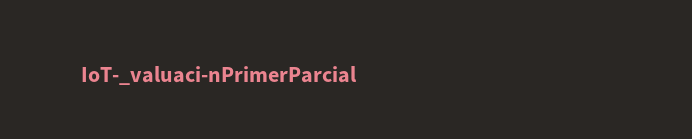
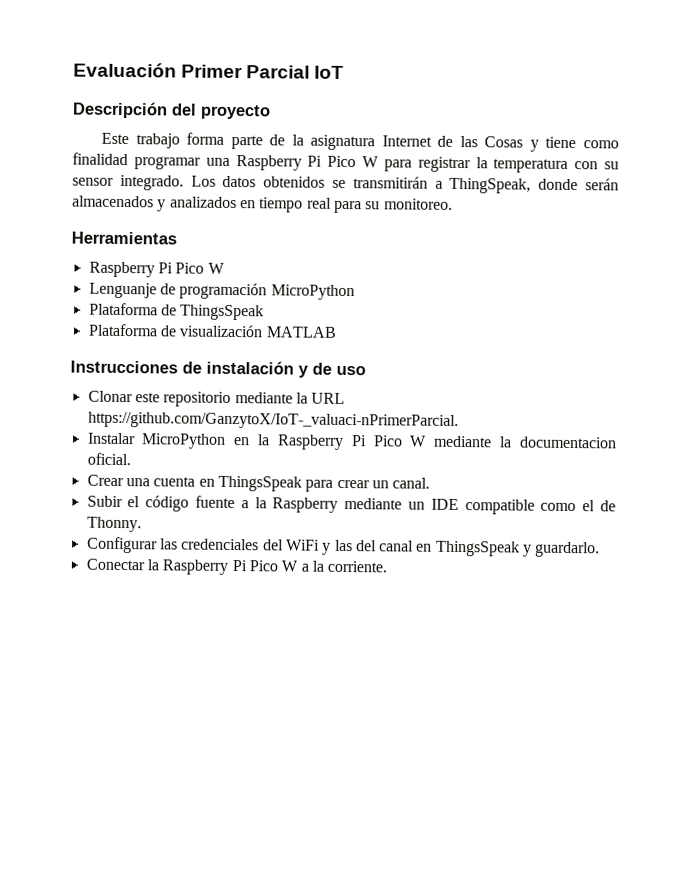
- IoT-_valuaci-nPrimerParcial
+ Evaluación Primer Parcial IoT
+ Descripción del proyecto
+ Este trabajo forma parte de la asignatura Internet de las Cosas y tiene como finalidad programar una Raspberry Pi Pico W para registrar la temperatura con su sensor integrado. Los datos obtenidos se transmitirán a ThingSpeak, donde serán almacenados y analizados en tiempo real para su monitoreo.
+ Herramientas
+ Raspberry Pi Pico W
+ Lenguanje de programación MicroPython
+ Plataforma de ThingsSpeak
+ Plataforma de visualización MATLAB
+ Instrucciones de instalación y de uso
+ Clonar este repositorio mediante la URL https://github.com/GanzytoX/IoT-_valuaci-nPrimerParcial.
+ Instalar MicroPython en la Raspberry Pi Pico W mediante la documentacion oficial.
+ Crear una cuenta en ThingsSpeak para crear un canal.
+ Subir el código fuente a la Raspberry mediante un IDE compatible como el de Thonny.
+ Configurar las credenciales del WiFi y las del canal en ThingsSpeak y guardarlo.
+ Conectar la Raspberry Pi Pico W a la corriente.

